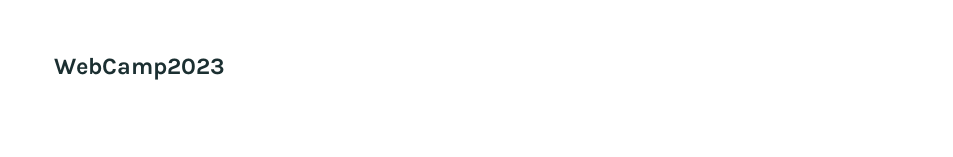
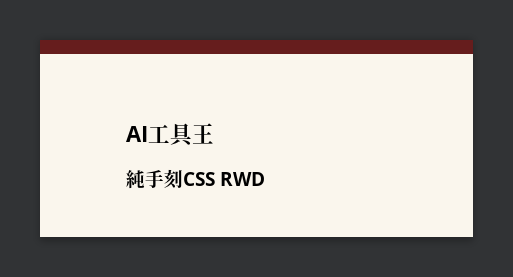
- WebCamp2023
+ AI工具王
+ 純手刻CSS RWD

